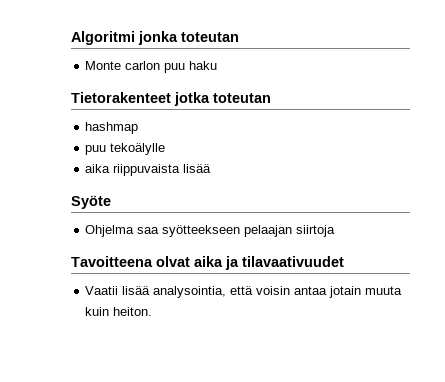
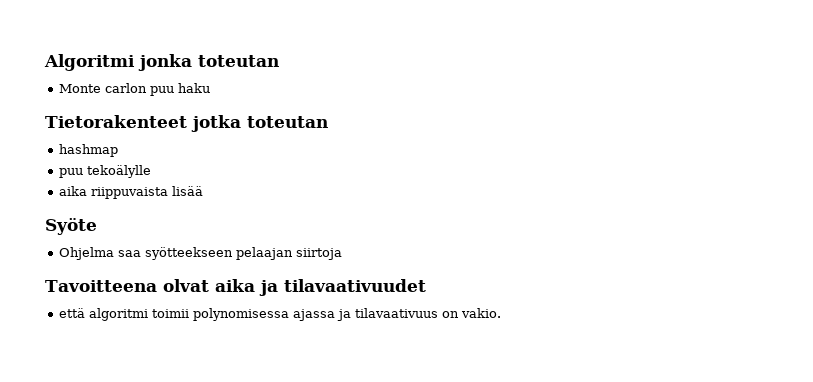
- Vaatii lisää analysointia, että voisin antaa jotain muuta kuin heiton.
+ että algoritmi toimii polynomisessa ajassa ja tilavaativuus on vakio.

